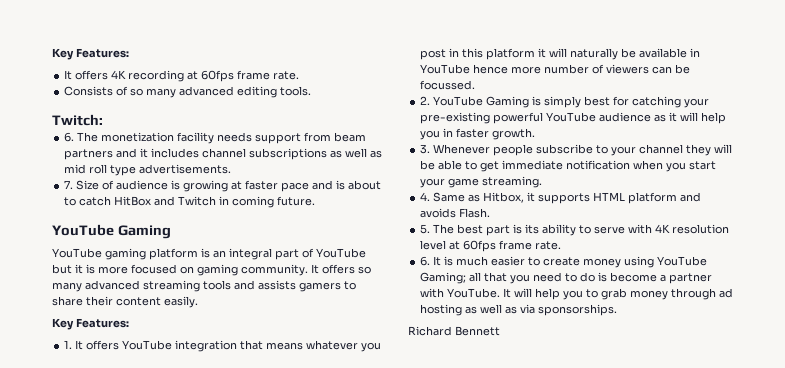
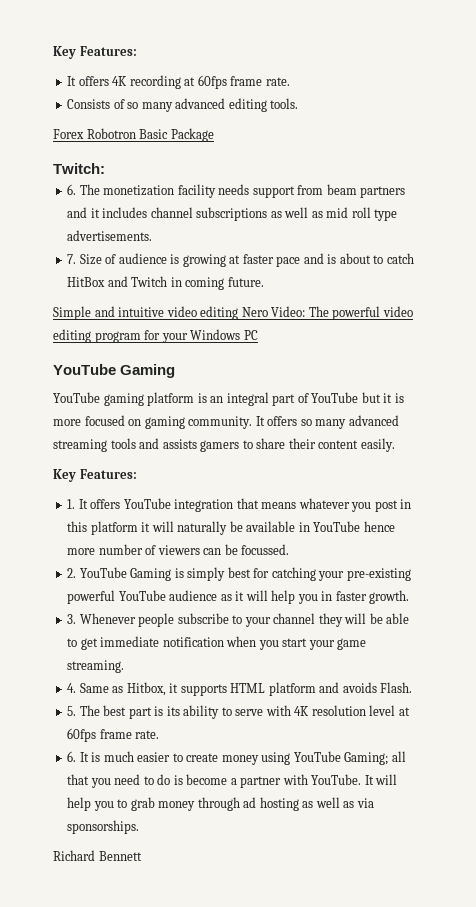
+ Forex Robotron Basic Package
+ Simple and intuitive video editing Nero Video: The powerful video editing program for your Windows PC

